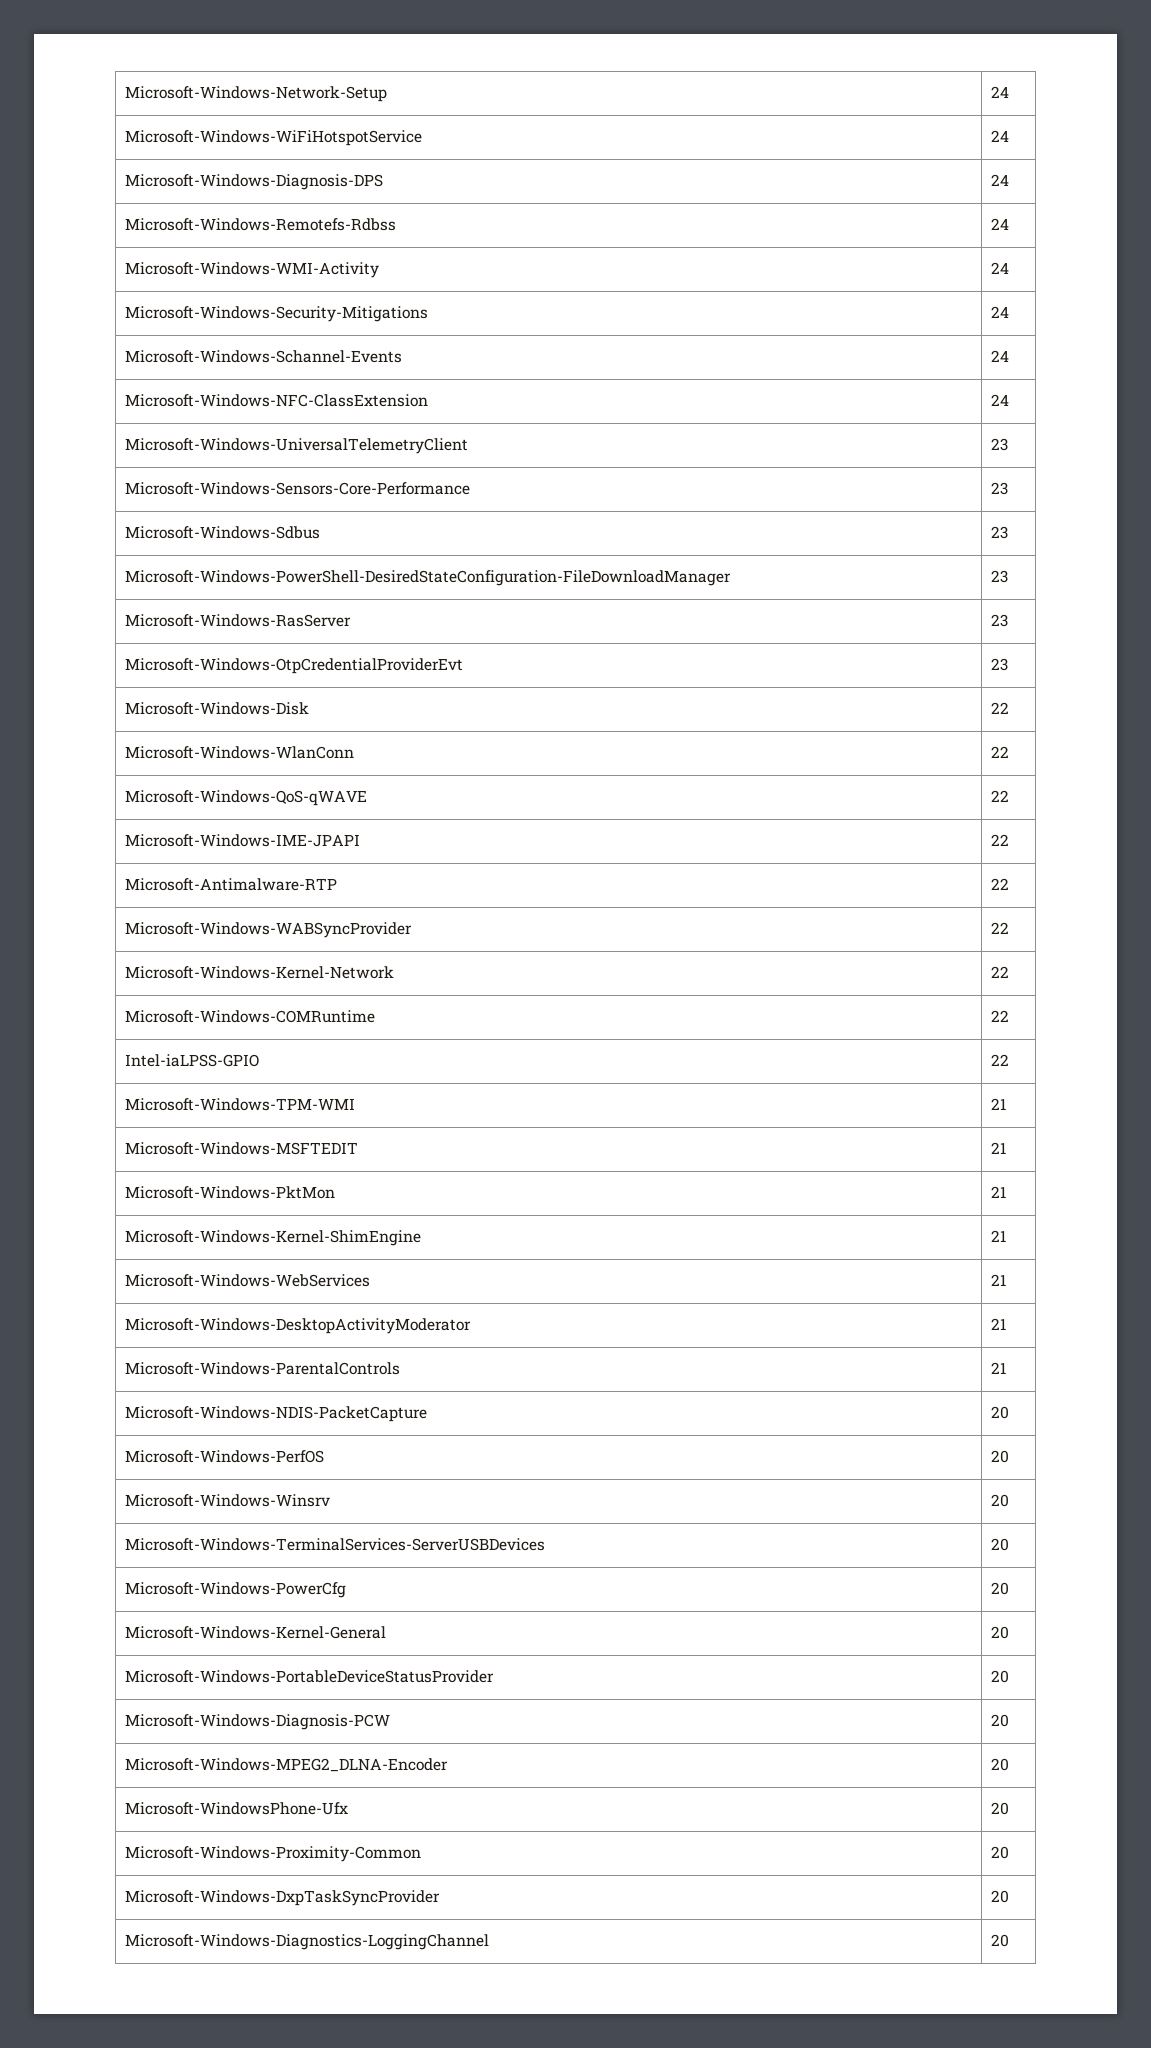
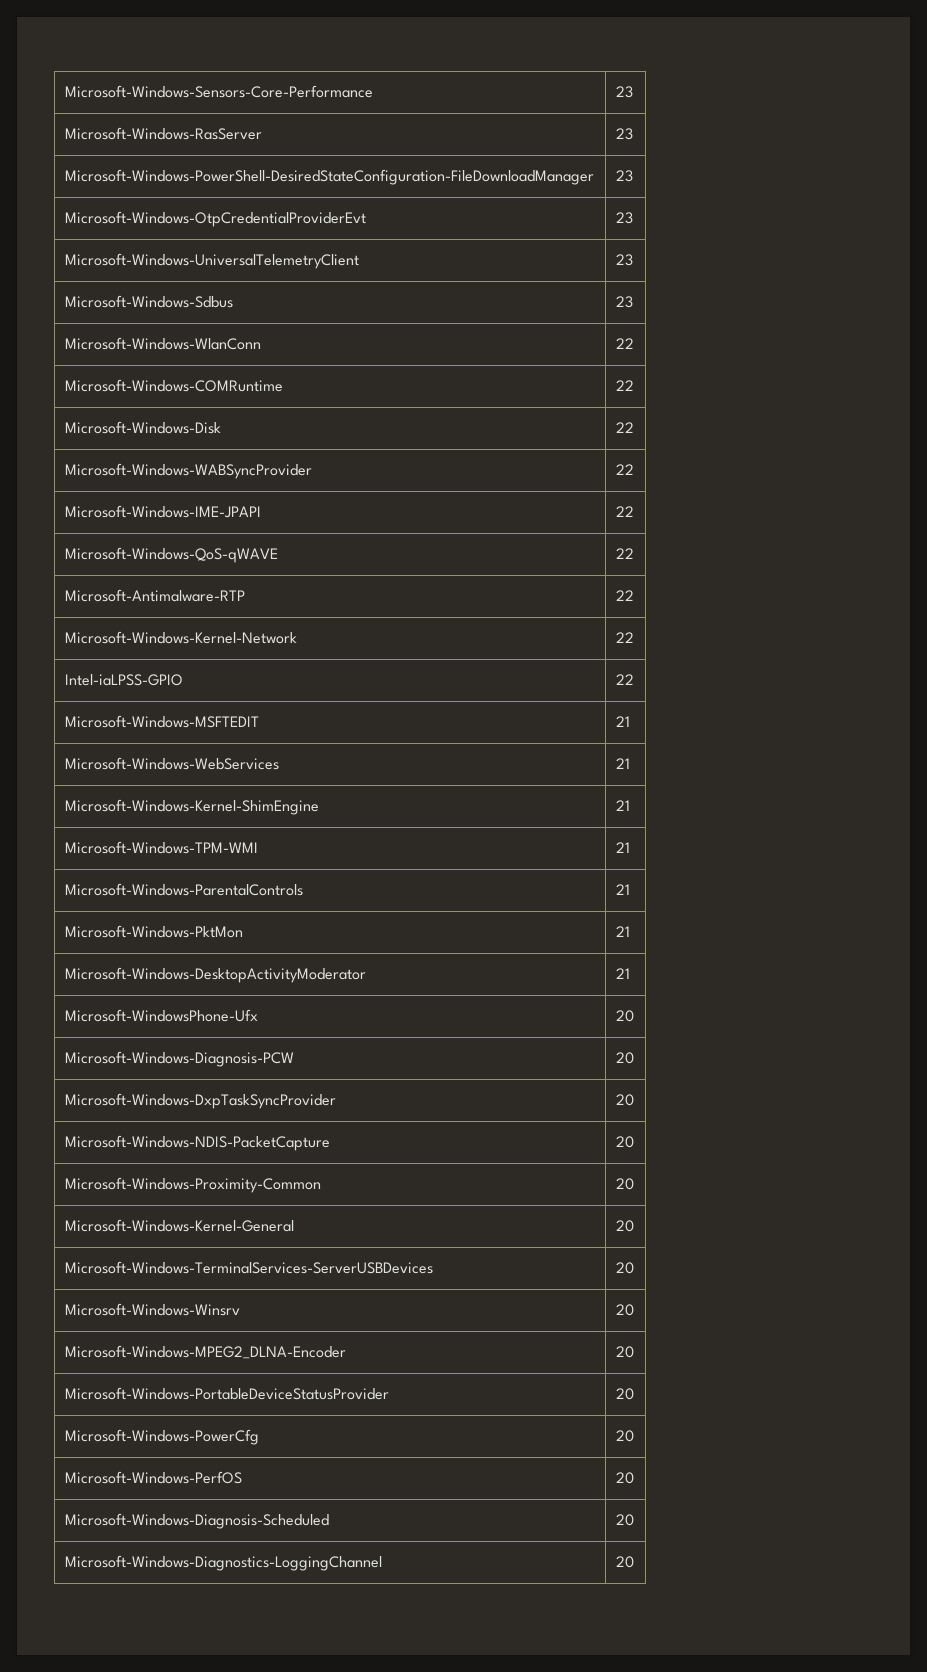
- Microsoft-Windows-Network-Setup | 24
- Microsoft-Windows-WiFiHotspotService | 24
- Microsoft-Windows-Diagnosis-DPS | 24
- Microsoft-Windows-Remotefs-Rdbss | 24
- Microsoft-Windows-WMI-Activity | 24
- Microsoft-Windows-Security-Mitigations | 24
- Microsoft-Windows-Schannel-Events | 24
- Microsoft-Windows-NFC-ClassExtension | 24
+ Microsoft-Windows-Sensors-Core-Performance | 23
+ Microsoft-Windows-RasServer | 23
+ Microsoft-Windows-PowerShell-DesiredStateConfiguration-FileDownloadManager | 23
+ Microsoft-Windows-OtpCredentialProviderEvt | 23
  Microsoft-Windows-UniversalTelemetryClient | 23
- Microsoft-Windows-Sensors-Core-Performance | 23
  Microsoft-Windows-Sdbus | 23
- Microsoft-Windows-PowerShell-DesiredStateConfiguration-FileDownloadManager | 23
- Microsoft-Windows-RasServer | 23
- Microsoft-Windows-OtpCredentialProviderEvt | 23
+ Microsoft-Windows-WlanConn | 22
+ Microsoft-Windows-COMRuntime | 22
- Microsoft-Windows-WlanConn | 22
+ Microsoft-Windows-WABSyncProvider | 22
+ Microsoft-Windows-IME-JPAPI | 22
- Microsoft-Windows-IME-JPAPI | 22
- Microsoft-Windows-WABSyncProvider | 22
- Microsoft-Windows-COMRuntime | 22
  Intel-iaLPSS-GPIO | 22
+ Microsoft-Windows-MSFTEDIT | 21
+ Microsoft-Windows-WebServices | 21
+ Microsoft-Windows-Kernel-ShimEngine | 21
- Microsoft-Windows-MSFTEDIT | 21
+ Microsoft-Windows-ParentalControls | 21
- Microsoft-Windows-Kernel-ShimEngine | 21
- Microsoft-Windows-WebServices | 21
  Microsoft-Windows-DesktopActivityModerator | 21
- Microsoft-Windows-ParentalControls | 21
+ Microsoft-WindowsPhone-Ufx | 20
+ Microsoft-Windows-Diagnosis-PCW | 20
+ Microsoft-Windows-DxpTaskSyncProvider | 20
  Microsoft-Windows-NDIS-PacketCapture | 20
+ Microsoft-Windows-Proximity-Common | 20
+ Microsoft-Windows-Kernel-General | 20
+ Microsoft-Windows-TerminalServices-ServerUSBDevices | 20
+ Microsoft-Windows-Winsrv | 20
+ Microsoft-Windows-MPEG2_DLNA-Encoder | 20
+ Microsoft-Windows-PortableDeviceStatusProvider | 20
+ Microsoft-Windows-PowerCfg | 20
  Microsoft-Windows-PerfOS | 20
- Microsoft-Windows-Winsrv | 20
- Microsoft-Windows-TerminalServices-ServerUSBDevices | 20
- Microsoft-Windows-PowerCfg | 20
- Microsoft-Windows-Kernel-General | 20
- Microsoft-Windows-PortableDeviceStatusProvider | 20
- Microsoft-Windows-Diagnosis-PCW | 20
- Microsoft-Windows-MPEG2_DLNA-Encoder | 20
- Microsoft-WindowsPhone-Ufx | 20
- Microsoft-Windows-Proximity-Common | 20
- Microsoft-Windows-DxpTaskSyncProvider | 20
+ Microsoft-Windows-Diagnosis-Scheduled | 20

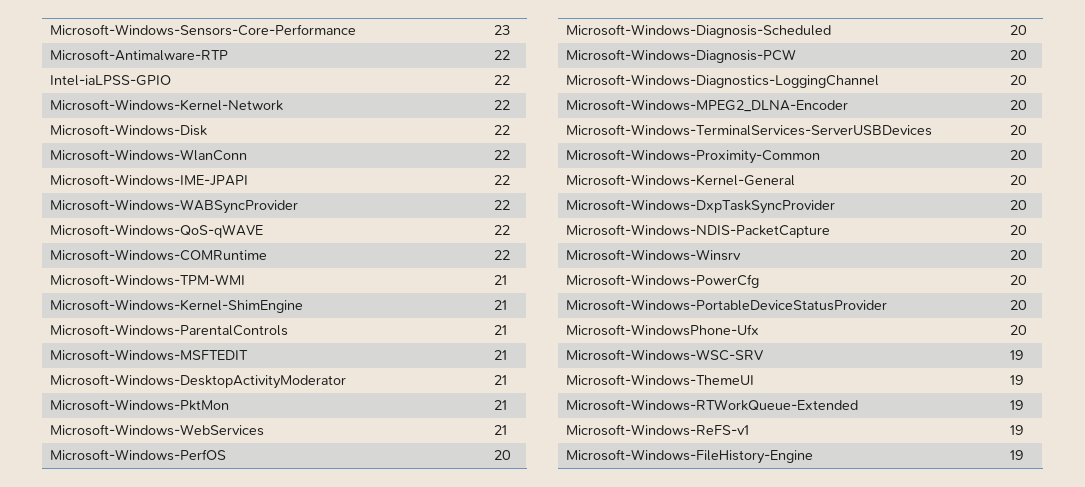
- Microsoft-Windows-RasServer | 23
- Microsoft-Windows-PowerShell-DesiredStateConfiguration-FileDownloadManager | 23
- Microsoft-Windows-OtpCredentialProviderEvt | 23
- Microsoft-Windows-UniversalTelemetryClient | 23
- Microsoft-Windows-Sdbus | 23
+ Microsoft-Antimalware-RTP | 22
+ Intel-iaLPSS-GPIO | 22
+ Microsoft-Windows-Kernel-Network | 22
+ Microsoft-Windows-Disk | 22
  Microsoft-Windows-WlanConn | 22
+ Microsoft-Windows-IME-JPAPI | 22
+ Microsoft-Windows-WABSyncProvider | 22
+ Microsoft-Windows-QoS-qWAVE | 22
  Microsoft-Windows-COMRuntime | 22
- Microsoft-Windows-Disk | 22
- Microsoft-Windows-WABSyncProvider | 22
- Microsoft-Windows-IME-JPAPI | 22
- Microsoft-Windows-QoS-qWAVE | 22
- Microsoft-Antimalware-RTP | 22
- Microsoft-Windows-Kernel-Network | 22
- Intel-iaLPSS-GPIO | 22
+ Microsoft-Windows-TPM-WMI | 21
+ Microsoft-Windows-Kernel-ShimEngine | 21
+ Microsoft-Windows-ParentalControls | 21
  Microsoft-Windows-MSFTEDIT | 21
+ Microsoft-Windows-DesktopActivityModerator | 21
+ Microsoft-Windows-PktMon | 21
  Microsoft-Windows-WebServices | 21
- Microsoft-Windows-Kernel-ShimEngine | 21
- Microsoft-Windows-TPM-WMI | 21
- Microsoft-Windows-ParentalControls | 21
- Microsoft-Windows-PktMon | 21
- Microsoft-Windows-DesktopActivityModerator | 21
- Microsoft-WindowsPhone-Ufx | 20
+ Microsoft-Windows-PerfOS | 20
+ Microsoft-Windows-Diagnosis-Scheduled | 20
  Microsoft-Windows-Diagnosis-PCW | 20
+ Microsoft-Windows-Diagnostics-LoggingChannel | 20
+ Microsoft-Windows-MPEG2_DLNA-Encoder | 20
+ Microsoft-Windows-TerminalServices-ServerUSBDevices | 20
+ Microsoft-Windows-Proximity-Common | 20
+ Microsoft-Windows-Kernel-General | 20
  Microsoft-Windows-DxpTaskSyncProvider | 20
  Microsoft-Windows-NDIS-PacketCapture | 20
- Microsoft-Windows-Proximity-Common | 20
- Microsoft-Windows-Kernel-General | 20
- Microsoft-Windows-TerminalServices-ServerUSBDevices | 20
- Microsoft-Windows-MPEG2_DLNA-Encoder | 20
+ Microsoft-Windows-PowerCfg | 20
- Microsoft-Windows-PowerCfg | 20
- Microsoft-Windows-PerfOS | 20
- Microsoft-Windows-Diagnosis-Scheduled | 20
- Microsoft-Windows-Diagnostics-LoggingChannel | 20
+ Microsoft-WindowsPhone-Ufx | 20
+ Microsoft-Windows-WSC-SRV | 19
+ Microsoft-Windows-ThemeUI | 19
+ Microsoft-Windows-RTWorkQueue-Extended | 19
+ Microsoft-Windows-ReFS-v1 | 19
+ Microsoft-Windows-FileHistory-Engine | 19

